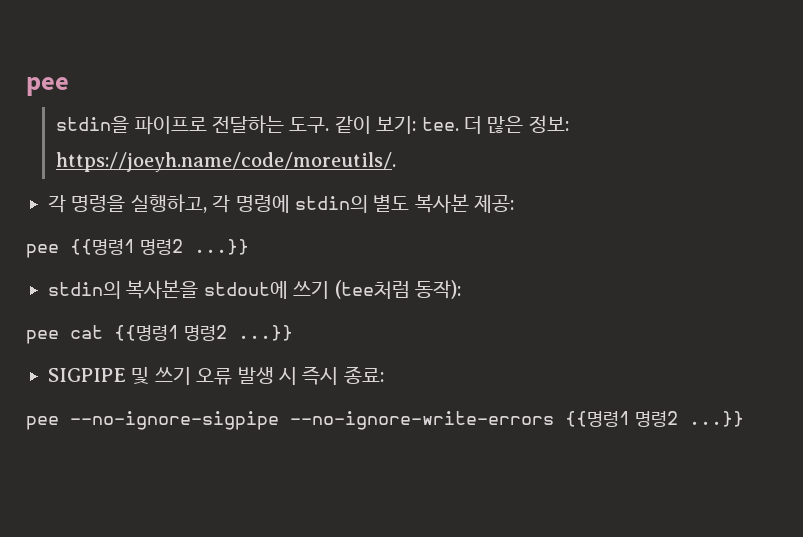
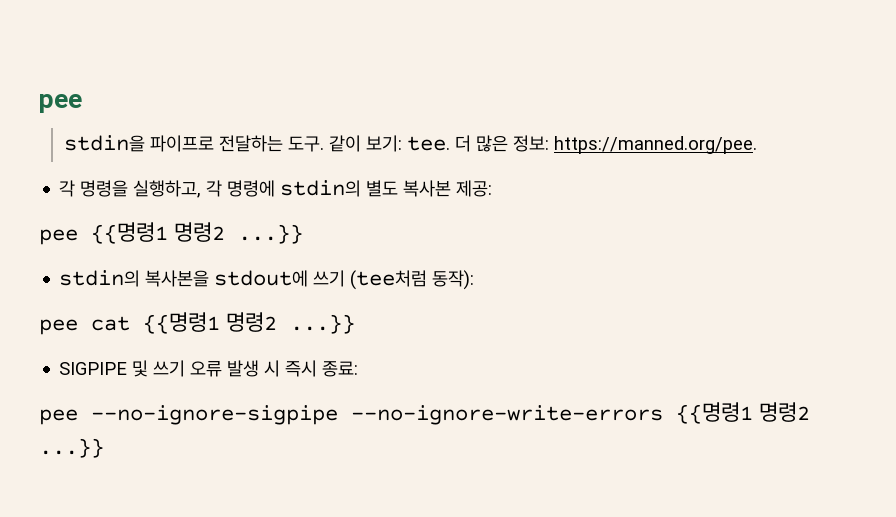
- 더 많은 정보: https://joeyh.name/code/moreutils/.
+ 더 많은 정보: https://manned.org/pee.

